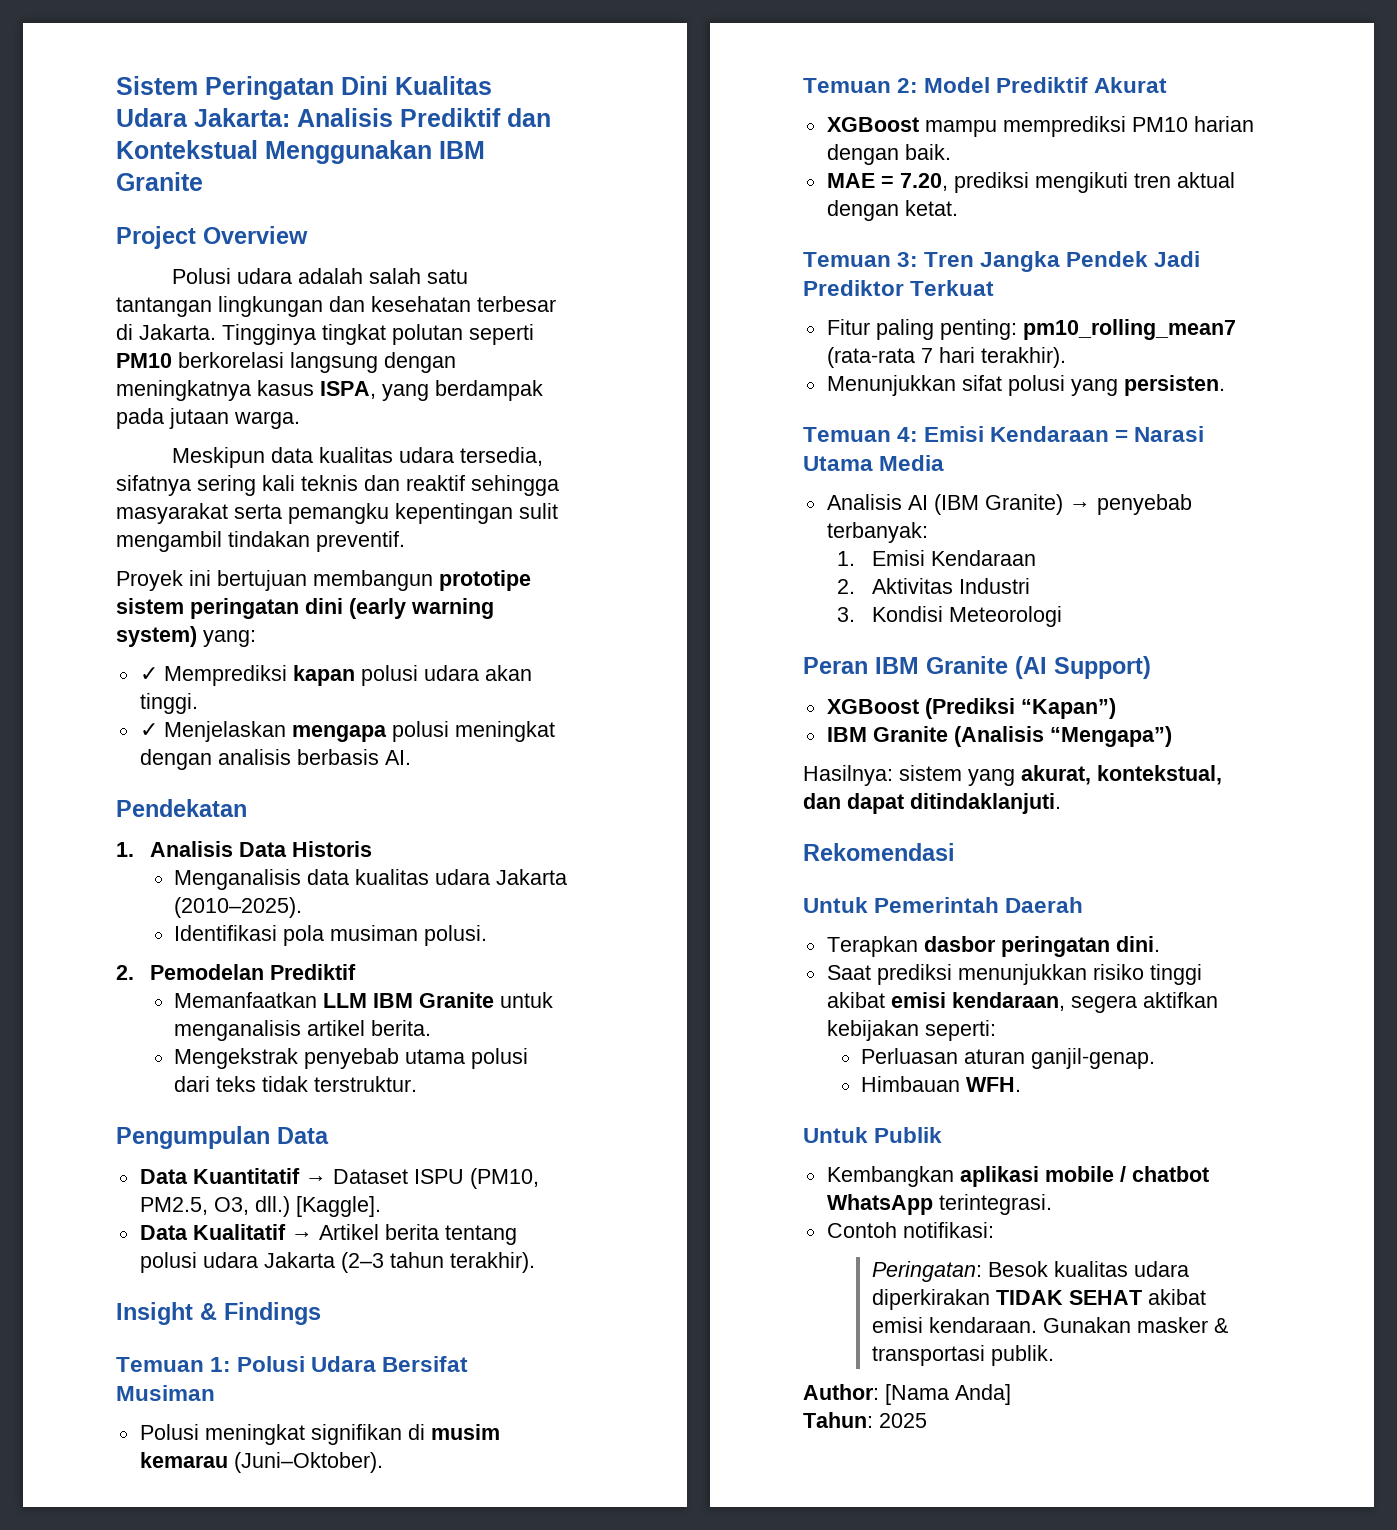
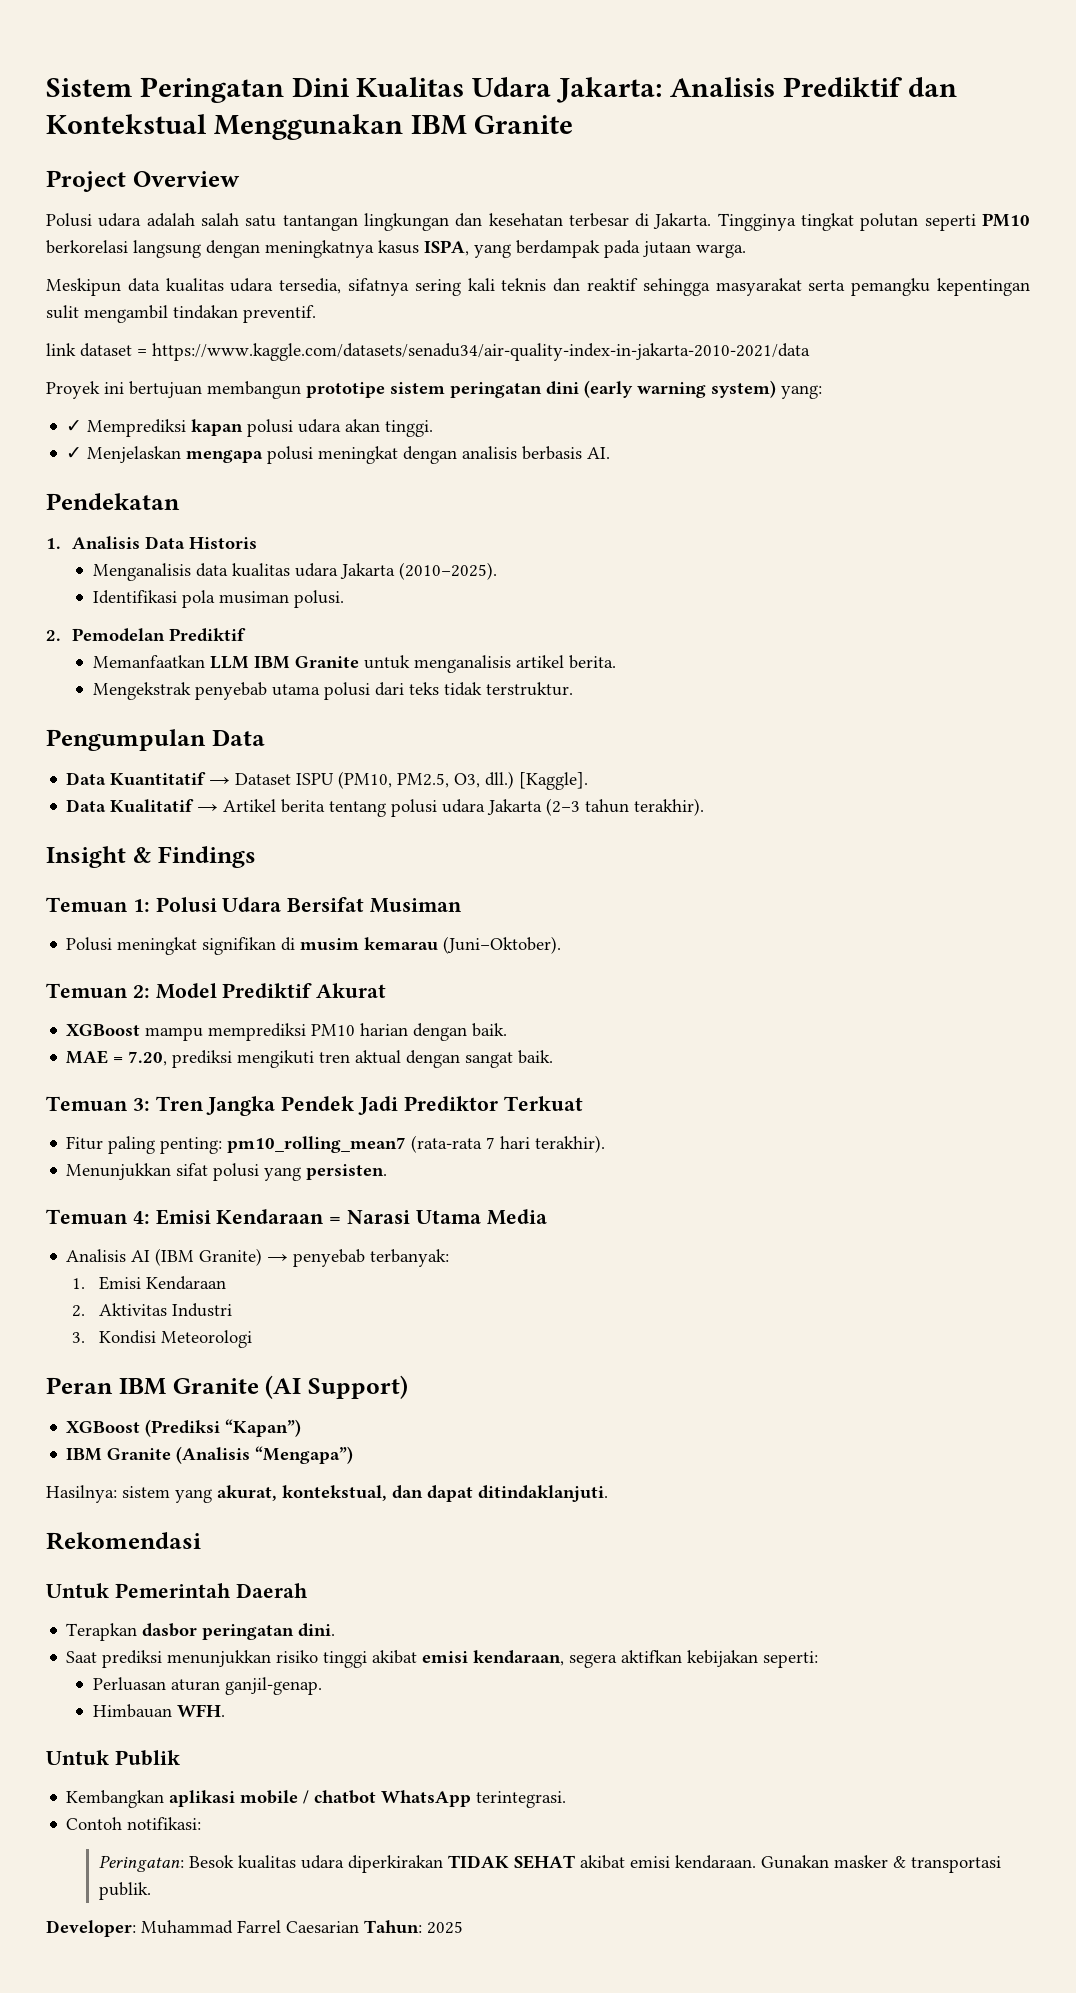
+ link dataset = https://www.kaggle.com/datasets/senadu34/air-quality-index-in-jakarta-2010-2021/data
- MAE = 7.20, prediksi mengikuti tren aktual dengan ketat.
+ MAE = 7.20, prediksi mengikuti tren aktual dengan sangat baik.
- Author: [Nama Anda]
- Tahun: 2025
+ Developer: Muhammad Farrel Caesarian Tahun: 2025

